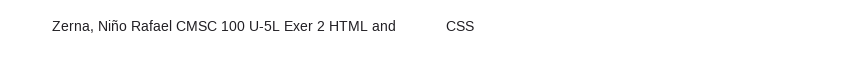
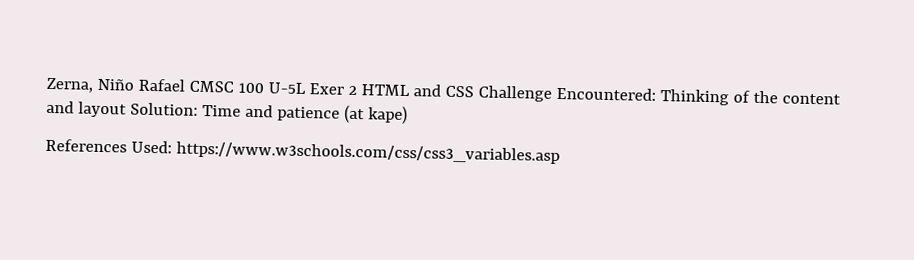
- Zerna, Niño Rafael CMSC 100 U-5L Exer 2 HTML and CSS
+ Zerna, Niño Rafael CMSC 100 U-5L Exer 2 HTML and CSS Challenge Encountered: Thinking of the content and layout Solution: Time and patience (at kape)
+ References Used: https://www.w3schools.com/css/css3_variables.asp

